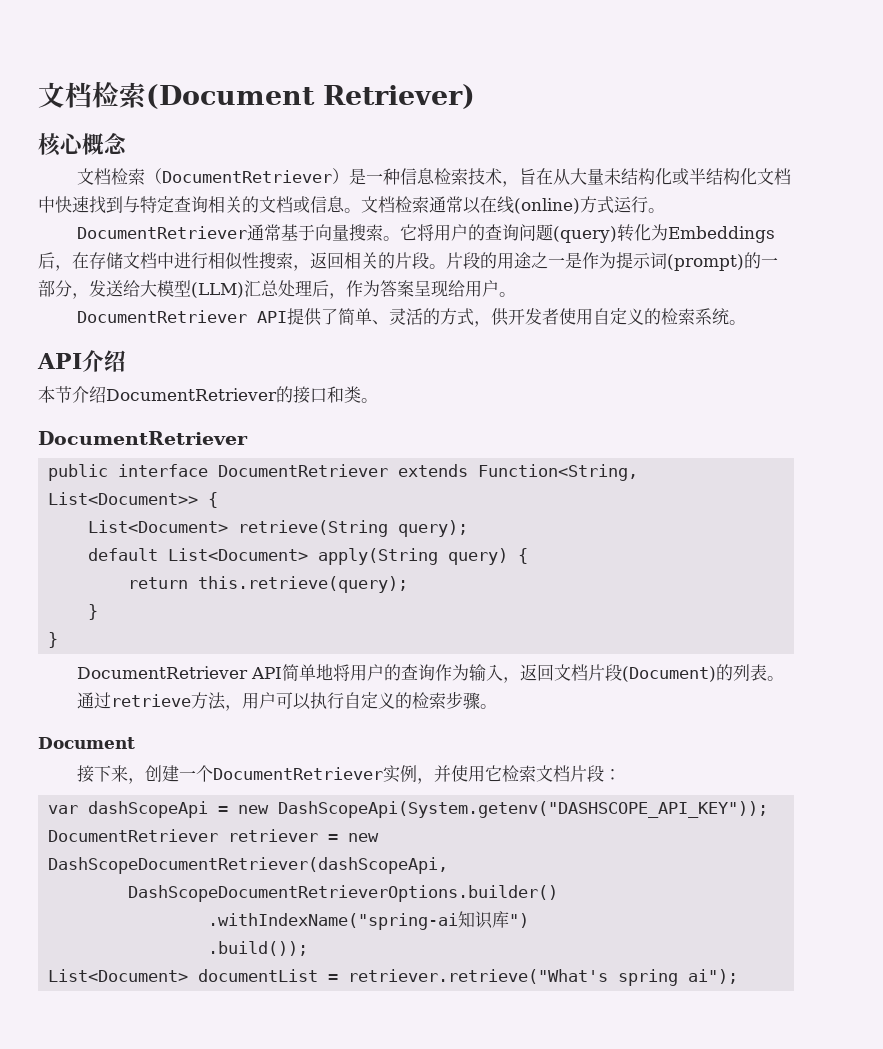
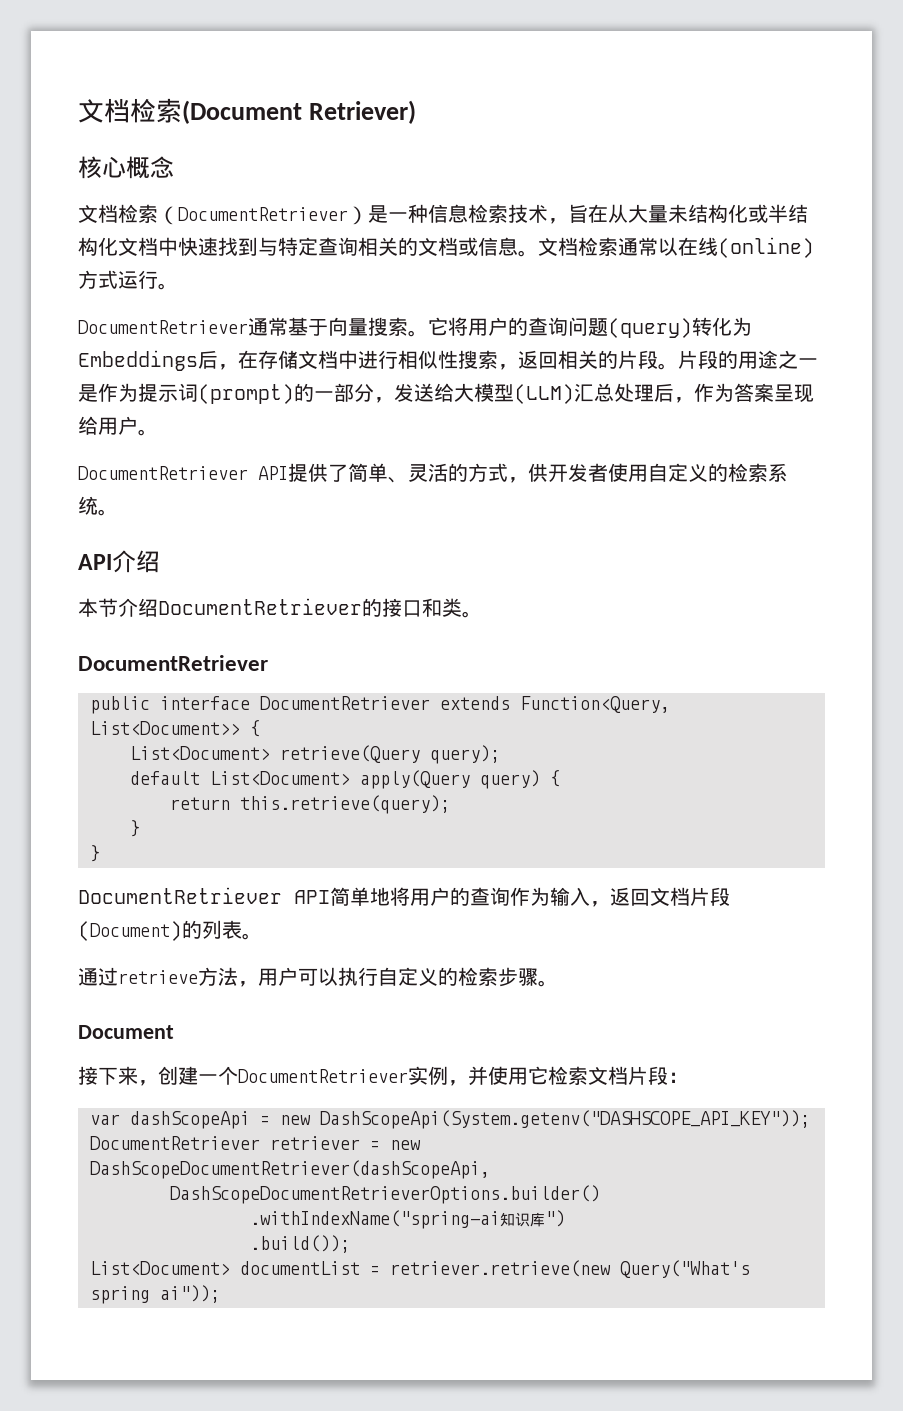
- public interface DocumentRetriever extends Function<String, List<Document>> {
+ public interface DocumentRetriever extends Function<Query, List<Document>> {
- List<Document> retrieve(String query);
+ List<Document> retrieve(Query query);
- default List<Document> apply(String query) {
+ default List<Document> apply(Query query) {
- List<Document> documentList = retriever.retrieve("What's spring ai");
+ List<Document> documentList = retriever.retrieve(new Query("What's spring ai"));

